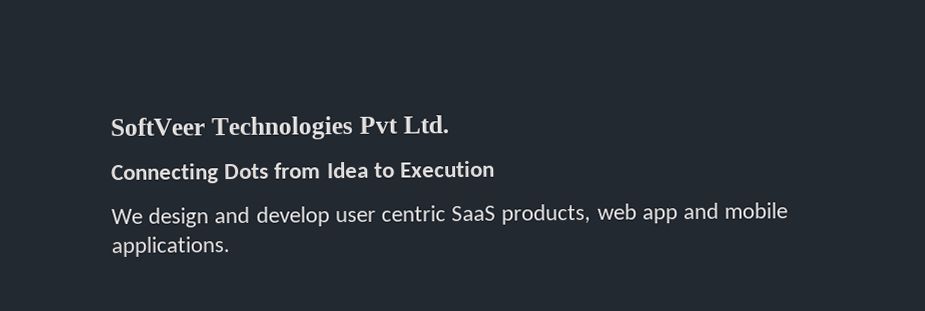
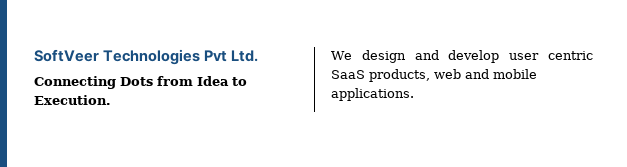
- Connecting Dots from Idea to Execution
+ Connecting Dots from Idea to Execution.
- We design and develop user centric SaaS products, web app and mobile applications.
+ We design and develop user centric SaaS products, web and mobile applications.

